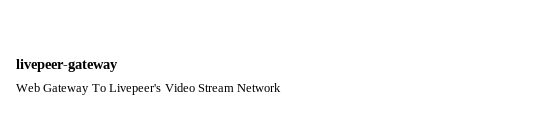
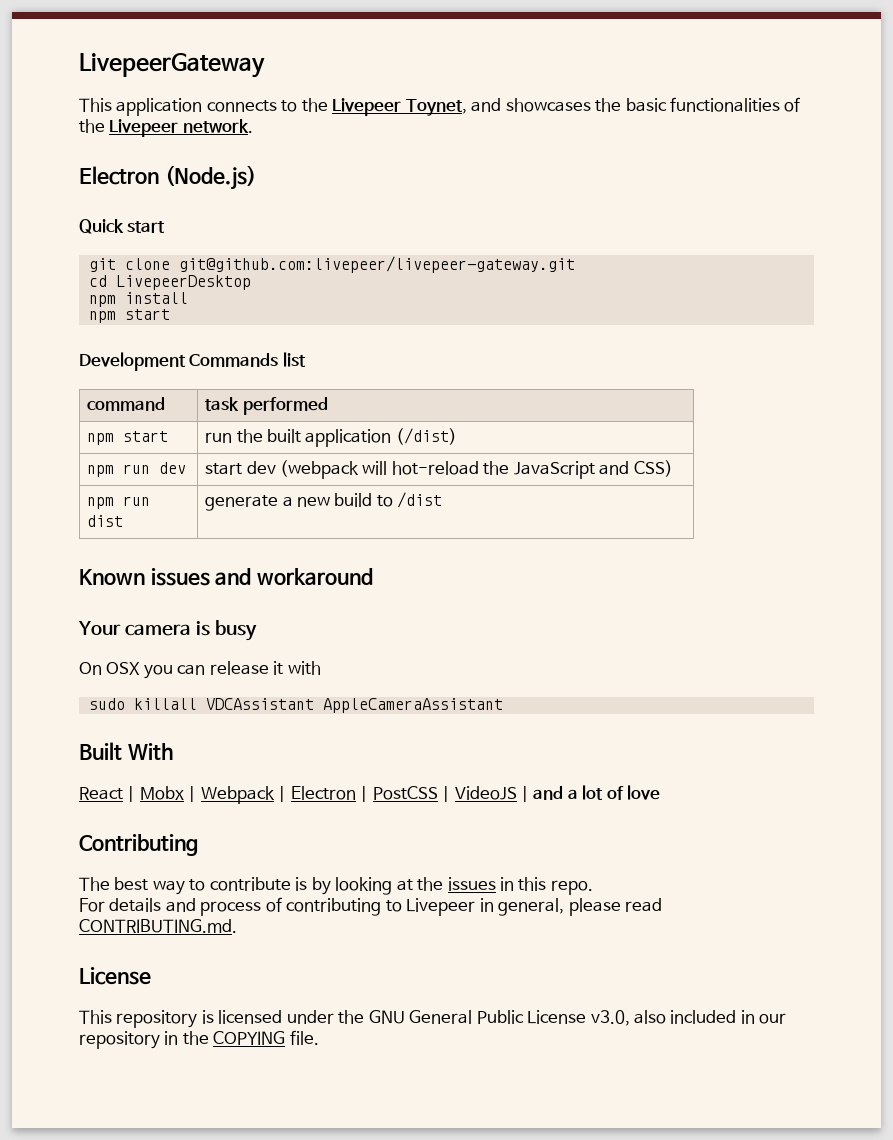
- livepeer-gateway
- Web Gateway To Livepeer's Video Stream Network
+ LivepeerGateway
+ This application connects to the Livepeer Toynet, and showcases the basic functionalities of the Livepeer network.
+ Electron (Node.js)
+ Quick start
+ git clone git@github.com:livepeer/livepeer-gateway.git
+ cd LivepeerDesktop
+ npm install
+ npm start
+ Development Commands list
+ command | task performed
+ npm start | run the built application (/dist)
+ npm run dev | start dev (webpack will hot-reload the JavaScript and CSS)
+ npm run dist | generate a new build to /dist
+ Known issues and workaround
+ Your camera is busy
+ On OSX you can release it with
+ sudo killall VDCAssistant AppleCameraAssistant
+ Built With
+ React | Mobx | Webpack | Electron | PostCSS | VideoJS | and a lot of love
+ Contributing
+ The best way to contribute is by looking at the issues in this repo.
+ For details and process of contributing to Livepeer in general, please read CONTRIBUTING.md.
+ License
+ This repository is licensed under the GNU General Public License v3.0, also included in our repository in the COPYING file.

